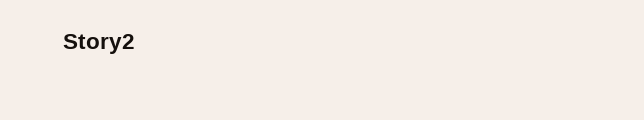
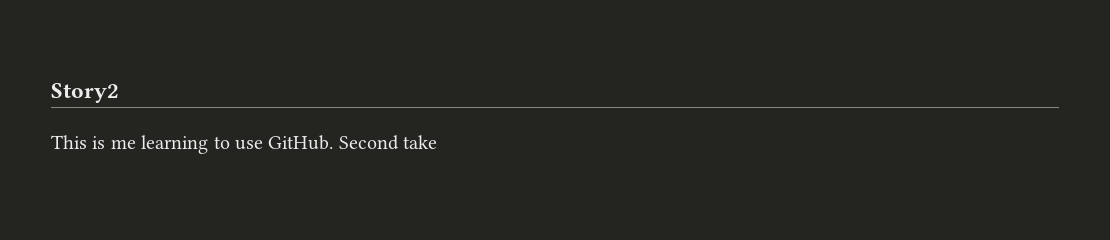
+ This is me learning to use GitHub. Second take

